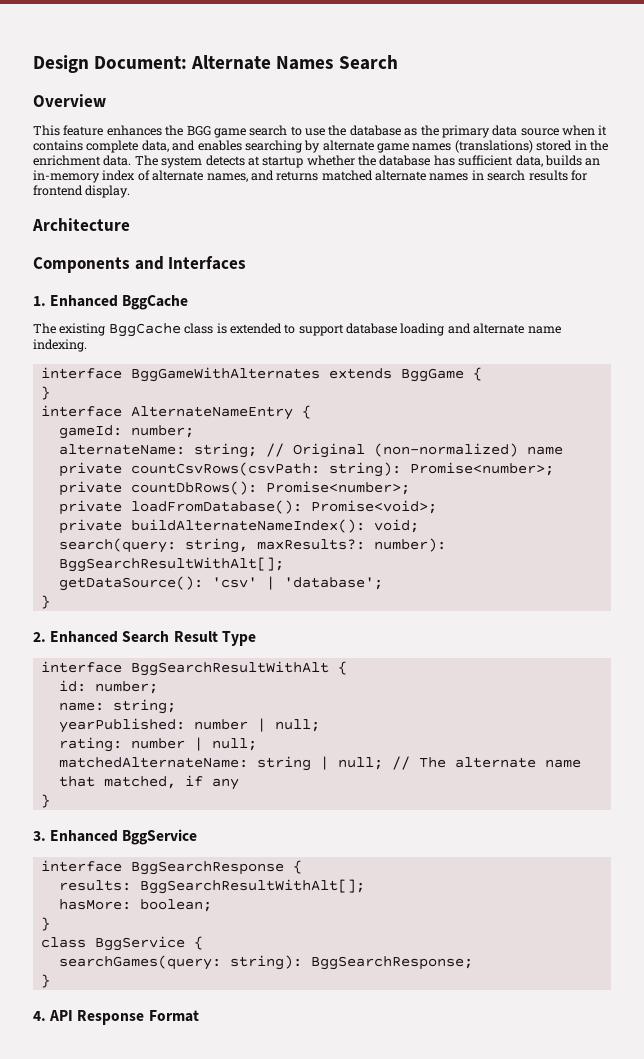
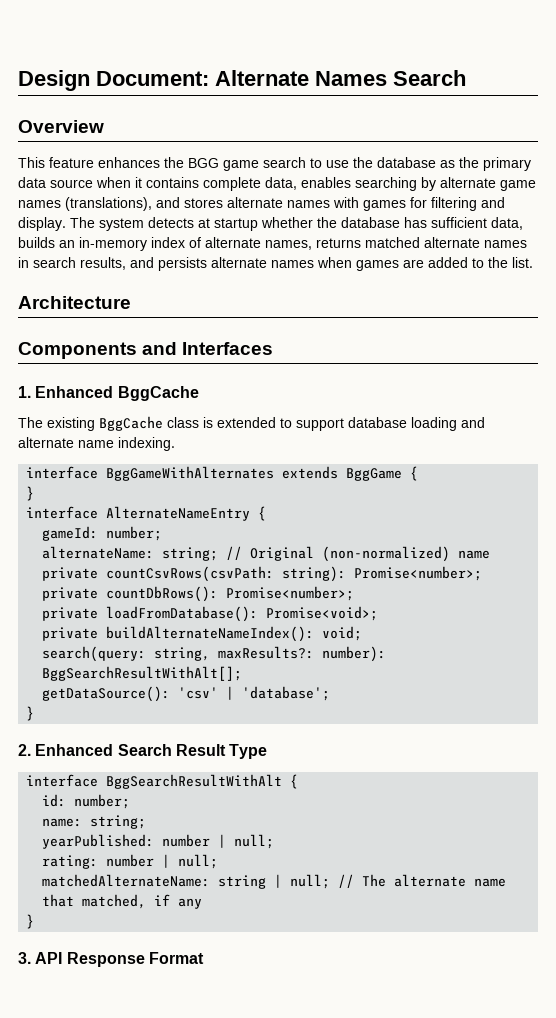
- This feature enhances the BGG game search to use the database as the primary data source when it contains complete data, and enables searching by alternate game names (translations) stored in the enrichment data.
+ This feature enhances the BGG game search to use the database as the primary data source when it contains complete data, enables searching by alternate game names (translations), and stores alternate names with games for filtering and display.
- The system detects at startup whether the database has sufficient data, builds an in-memory index of alternate names, and returns matched alternate names in search results for frontend display.
+ The system detects at startup whether the database has sufficient data, builds an in-memory index of alternate names, returns matched alternate names in search results, and persists alternate names when games are added to the list.
- 3. Enhanced BggService
- interface BggSearchResponse {
- results: BggSearchResultWithAlt[];
- hasMore: boolean;
- }
- class BggService {
- searchGames(query: string): BggSearchResponse;
- }
- 4. API Response Format
+ 3. API Response Format

